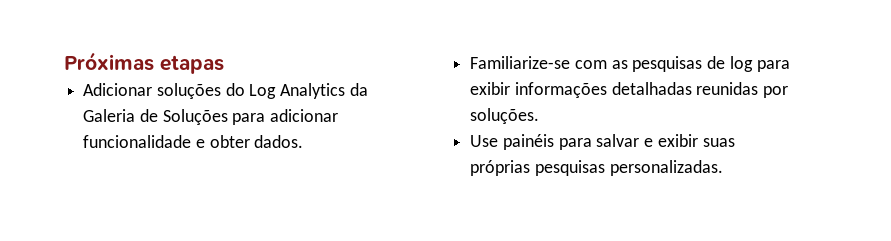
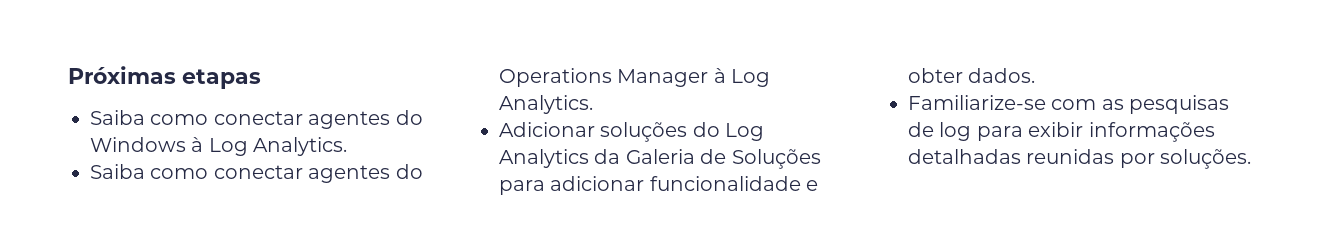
+ Saiba como conectar agentes do Windows à Log Analytics.
+ Saiba como conectar agentes do Operations Manager à Log Analytics.
- Use painéis para salvar e exibir suas próprias pesquisas personalizadas.

